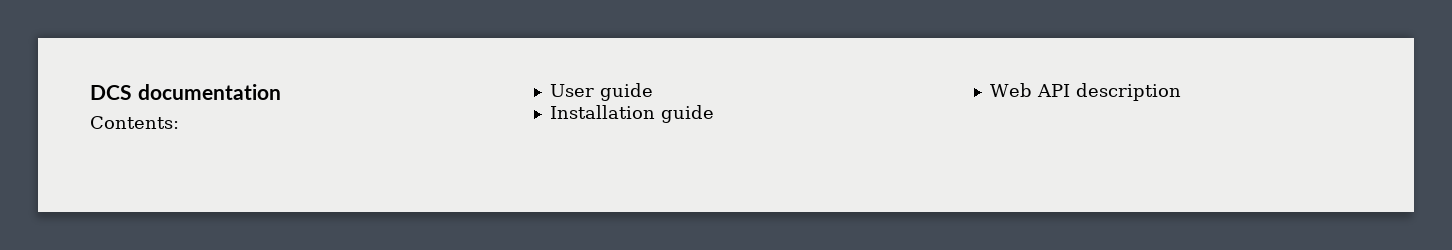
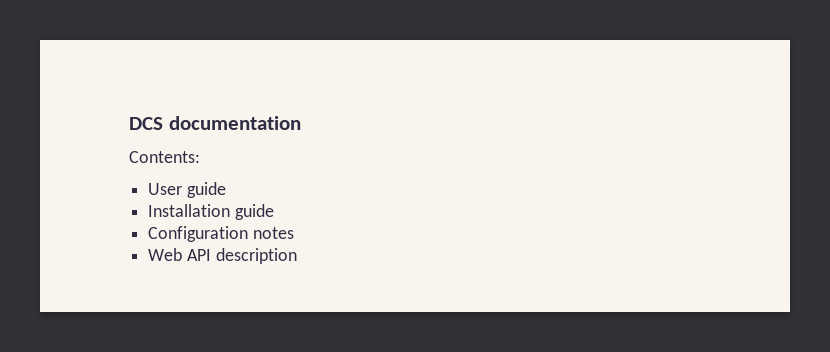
+ Configuration notes

